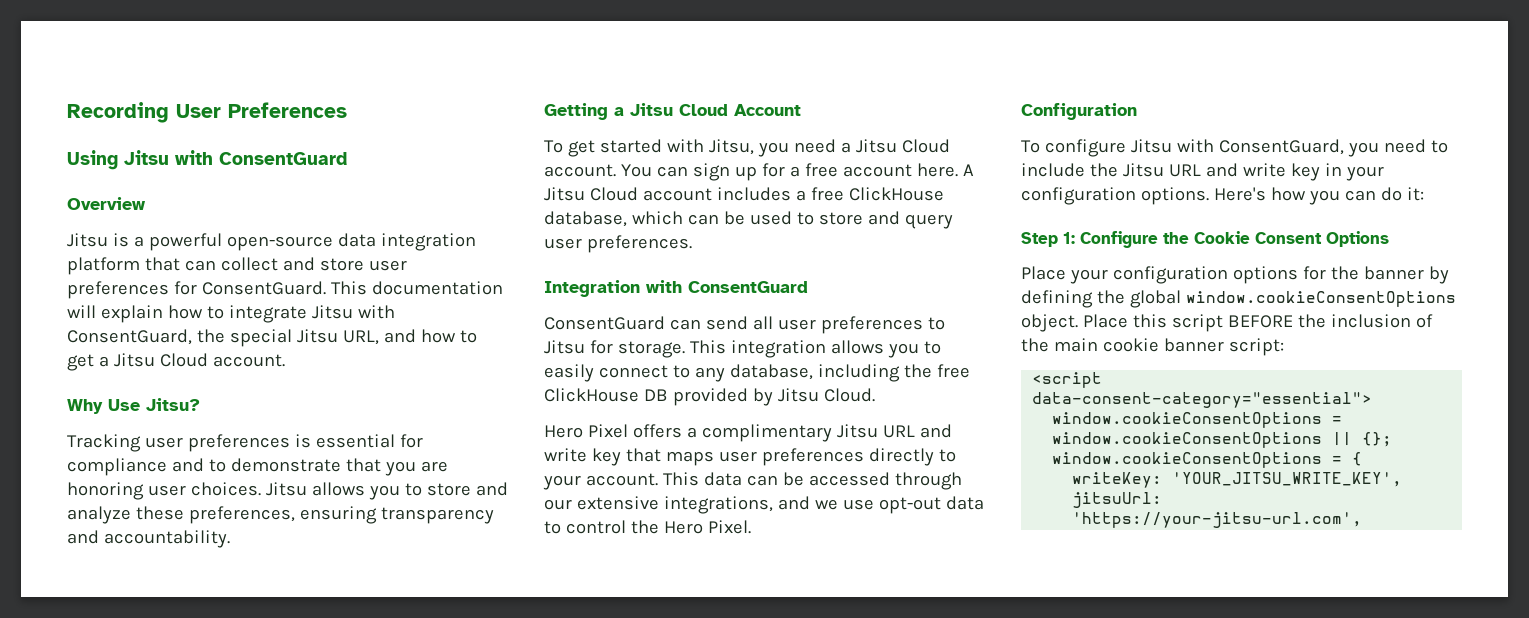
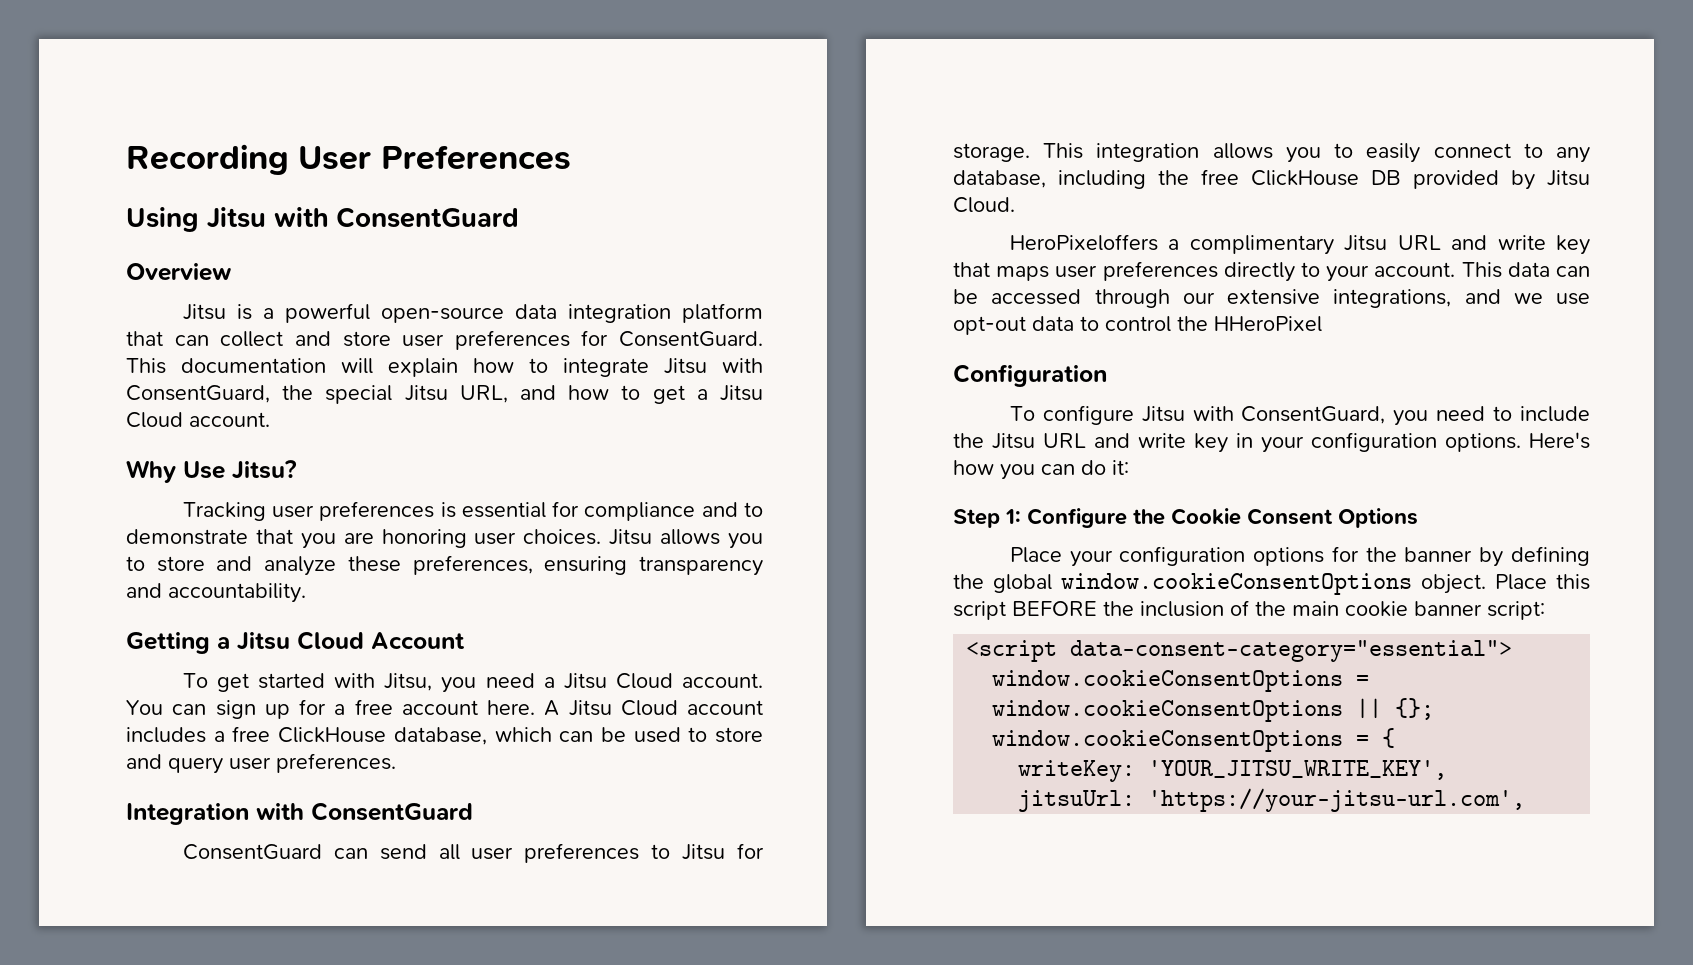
- Hero Pixel offers a complimentary Jitsu URL and write key that maps user preferences directly to your account.
+ HeroPixeloffers a complimentary Jitsu URL and write key that maps user preferences directly to your account.
- This data can be accessed through our extensive integrations, and we use opt-out data to control the Hero Pixel.
+ This data can be accessed through our extensive integrations, and we use opt-out data to control the HHeroPixel

